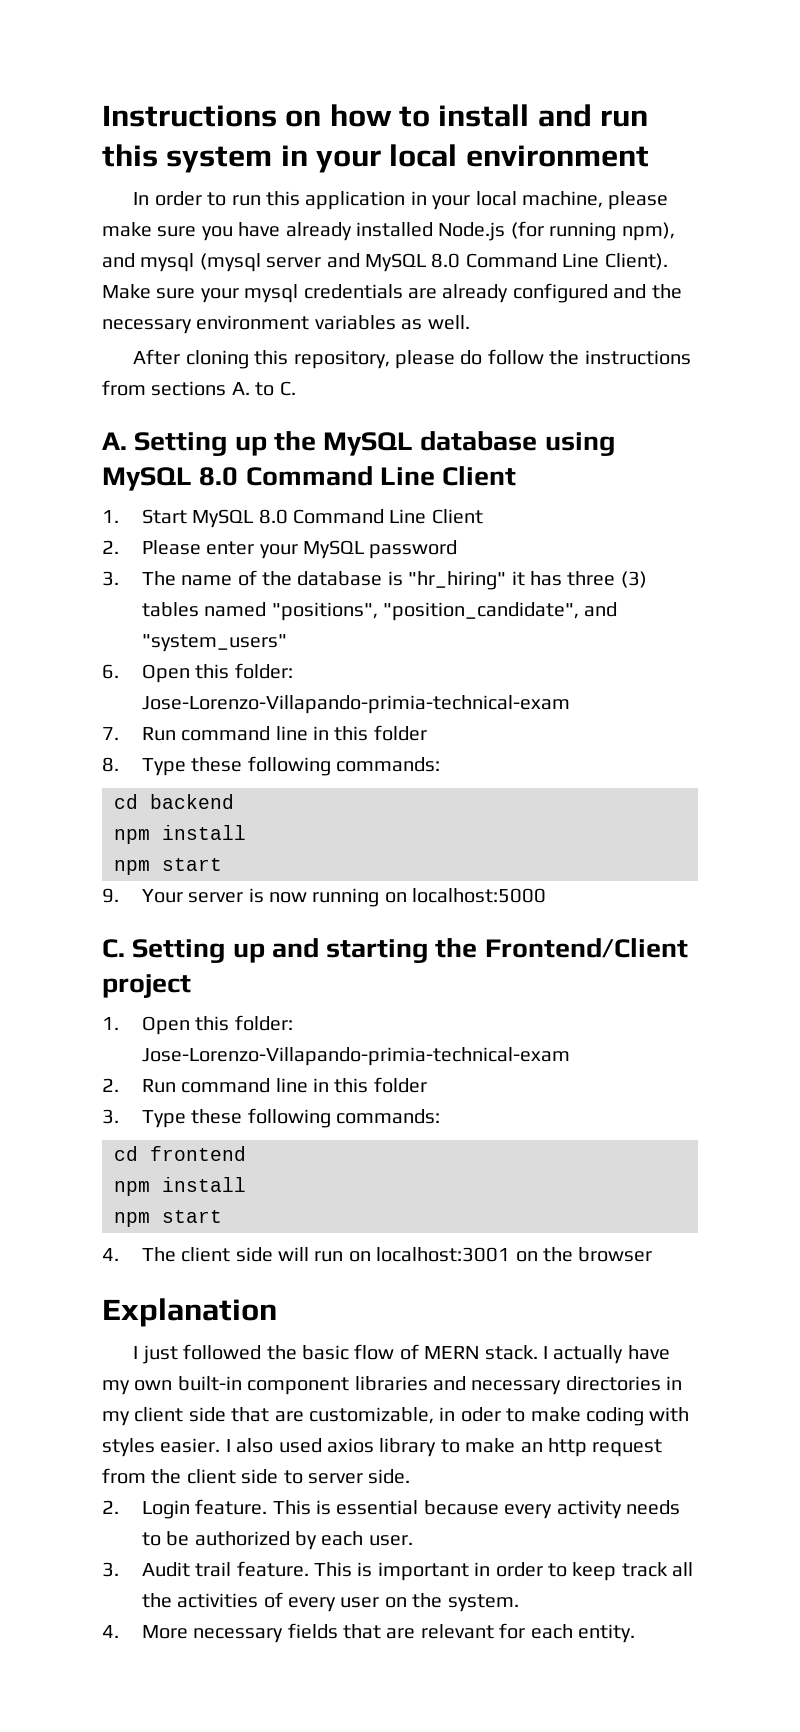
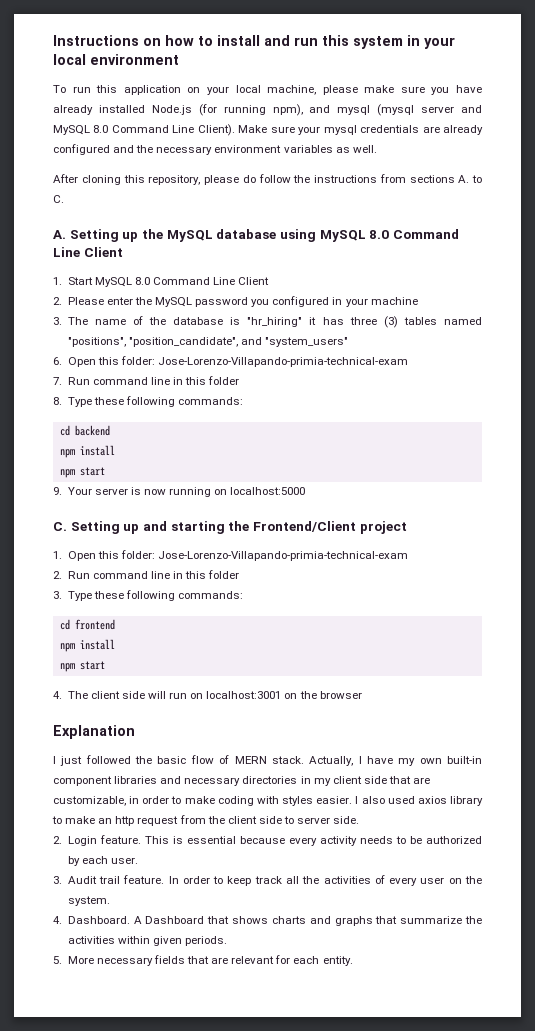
- In order to run this application in your local machine, please make sure you have already installed Node.js (for running npm), and mysql (mysql server and MySQL 8.0 Command Line Client).
+ To run this application on your local machine, please make sure you have already installed Node.js (for running npm), and mysql (mysql server and MySQL 8.0 Command Line Client).
- 2. Please enter your MySQL password
+ 2. Please enter the MySQL password you configured in your machine
- I actually have my own built-in component libraries and necessary directories in my client side that are customizable, in oder to make coding with styles easier.
+ Actually, I have my own built-in component libraries and necessary directories in my client side that are customizable, in order to make coding with styles easier.
- This is important in order to keep track all the activities of every user on the system.
+ In order to keep track all the activities of every user on the system.
- 4. More necessary fields that are relevant for each entity.
+ 4. Dashboard. A Dashboard that shows charts and graphs that summarize the activities within given periods.
+ 5. More necessary fields that are relevant for each entity.

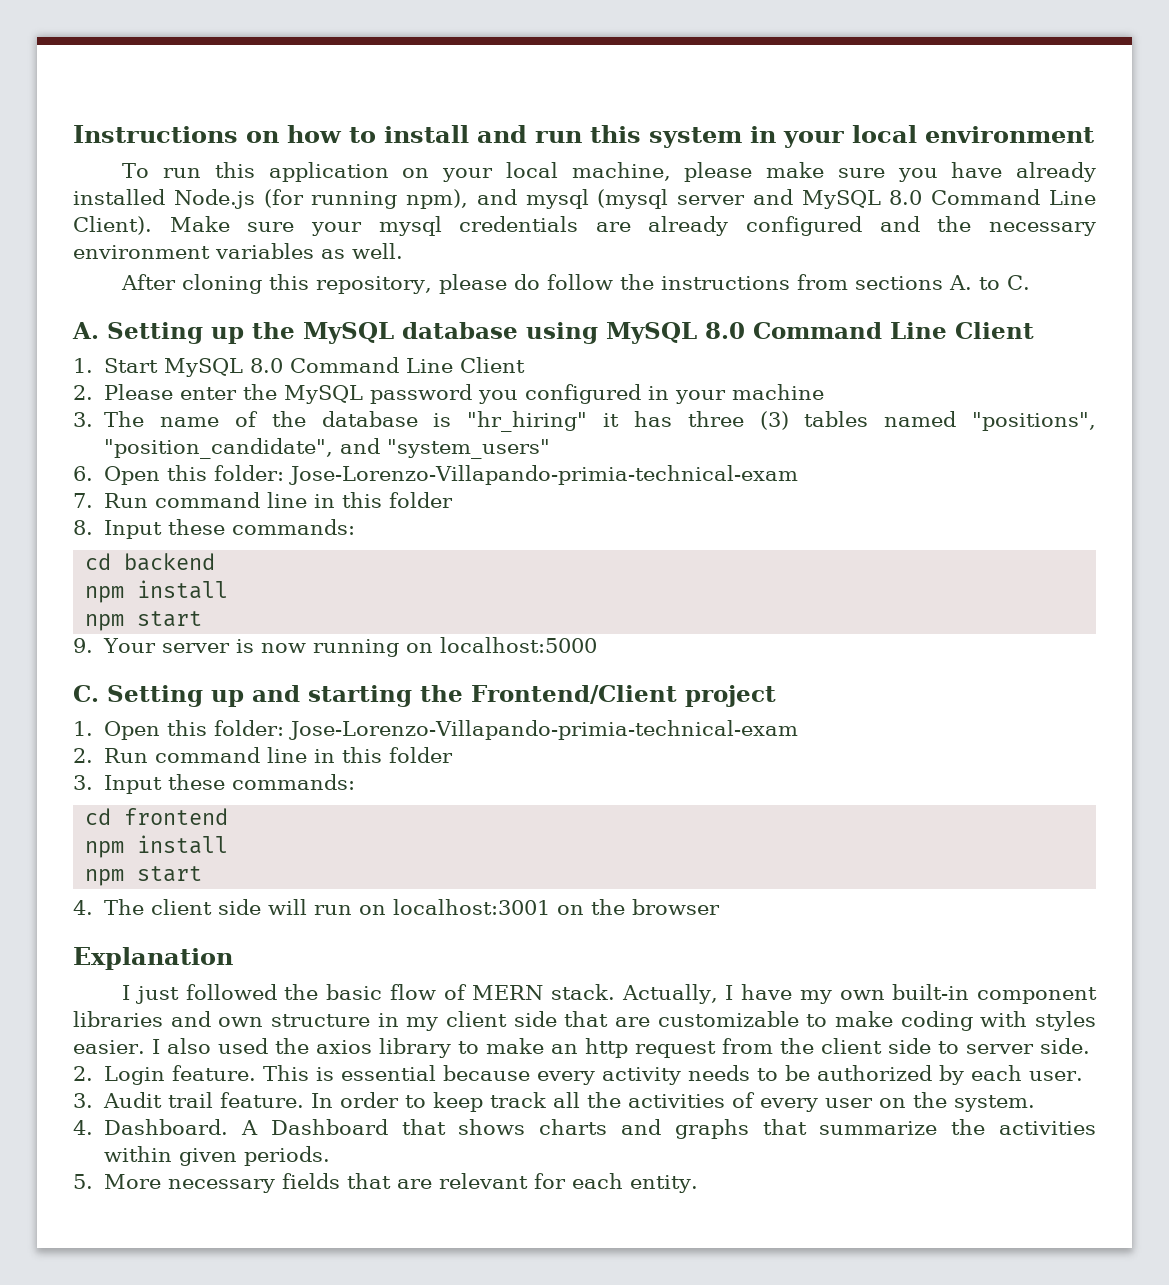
- 8. Type these following commands:
+ 8. Input these commands:
- 3. Type these following commands:
+ 3. Input these commands:
- Actually, I have my own built-in component libraries and necessary directories in my client side that are customizable, in order to make coding with styles easier.
+ Actually, I have my own built-in component libraries and own structure in my client side that are customizable to make coding with styles easier.
- I also used axios library to make an http request from the client side to server side.
+ I also used the axios library to make an http request from the client side to server side.

